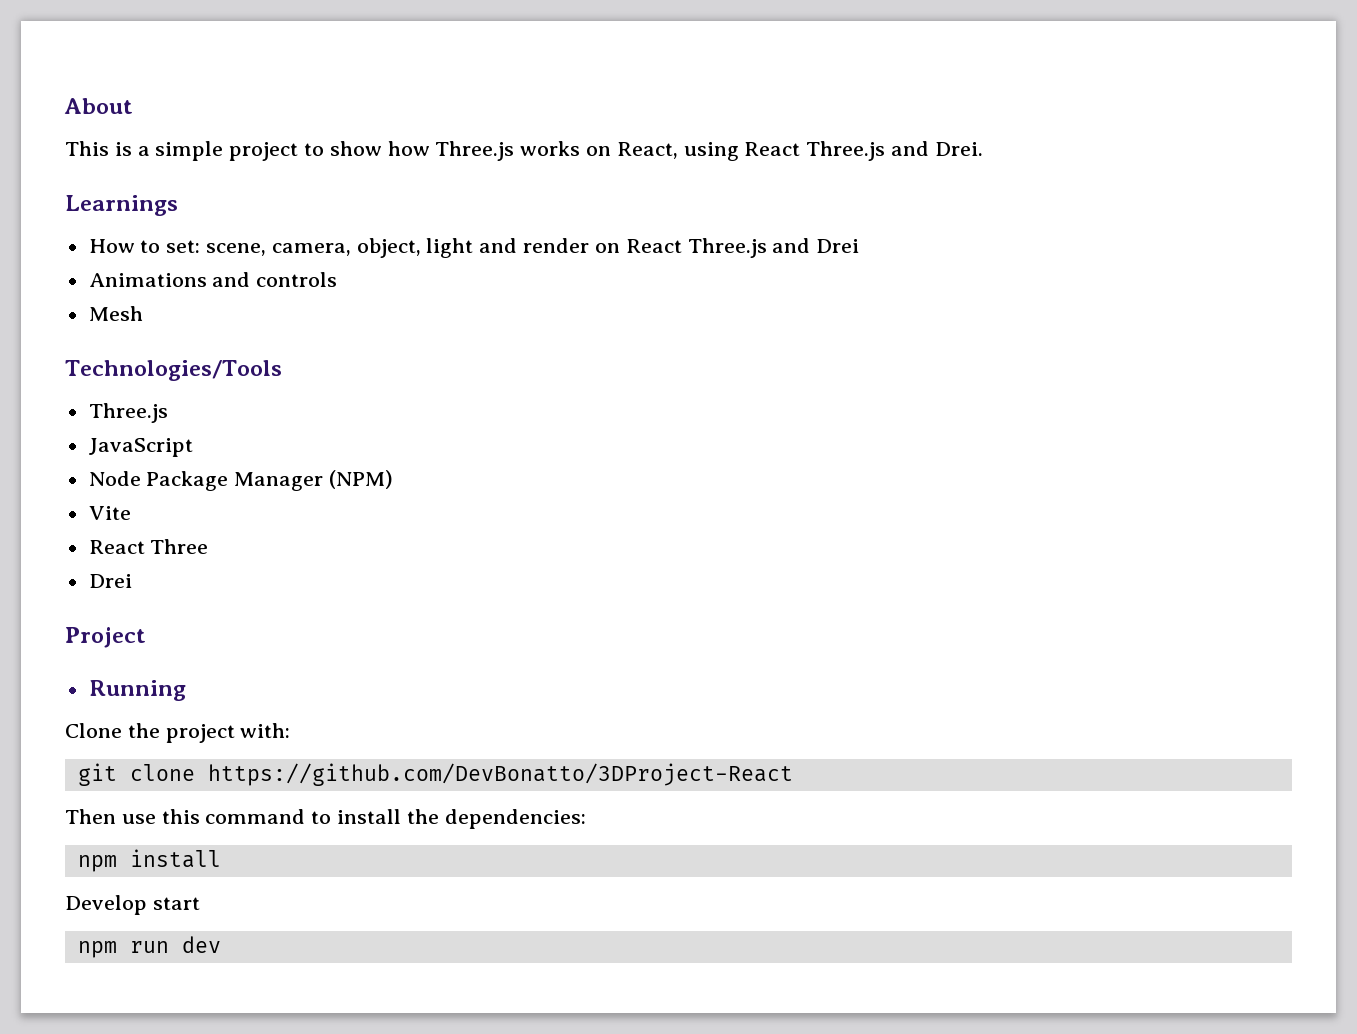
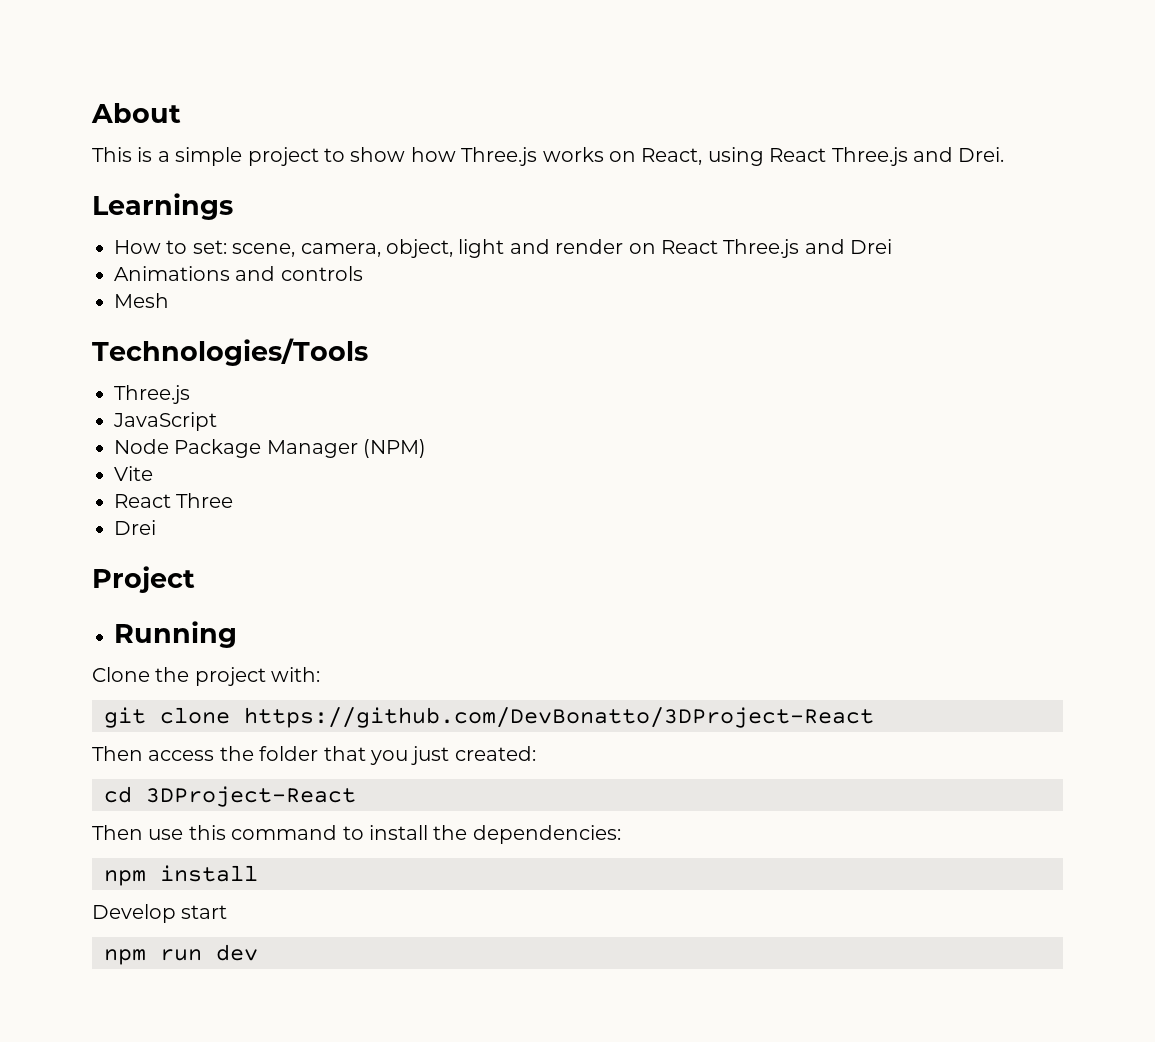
+ Then access the folder that you just created:
+ cd 3DProject-React

